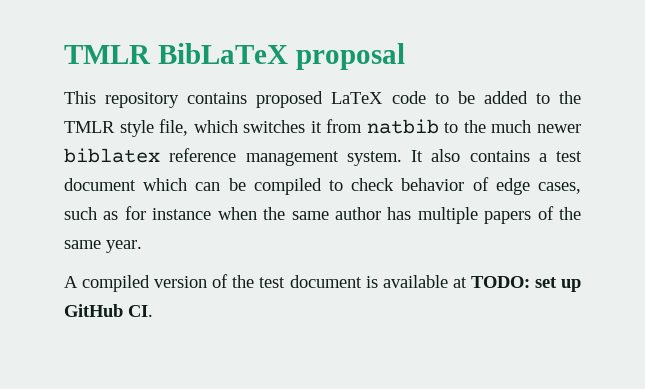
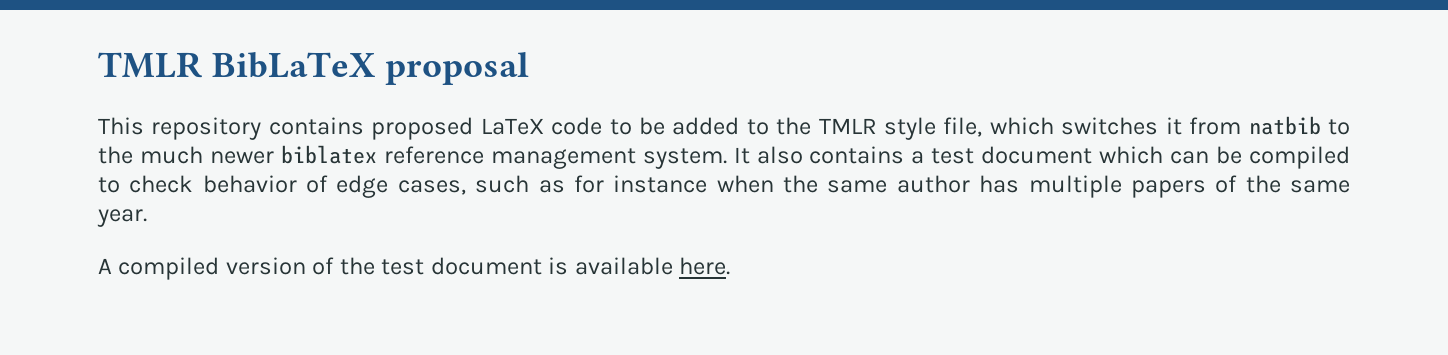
- A compiled version of the test document is available at TODO: set up GitHub CI.
+ A compiled version of the test document is available here.

